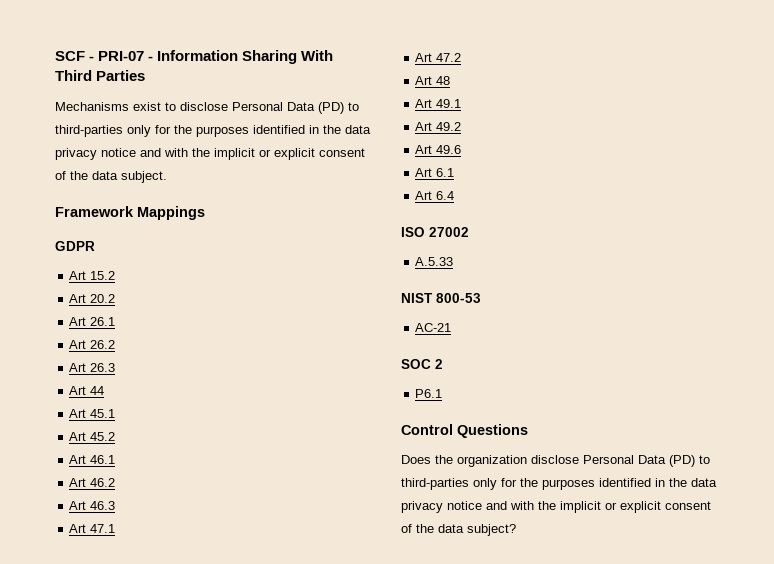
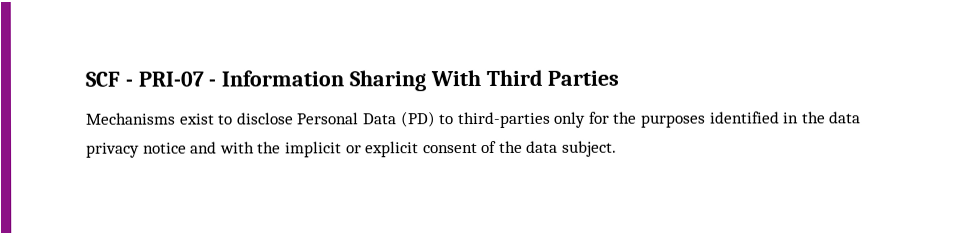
- Framework Mappings
- GDPR
- Art 15.2
- Art 20.2
- Art 26.1
- Art 26.2
- Art 26.3
- Art 44
- Art 45.1
- Art 45.2
- Art 46.1
- Art 46.2
- Art 46.3
- Art 47.1
- Art 47.2
- Art 48
- Art 49.1
- Art 49.2
- Art 49.6
- Art 6.1
- Art 6.4
- ISO 27002
- A.5.33
- NIST 800-53
- AC-21
- SOC 2
- P6.1
- Control Questions
- Does the organization disclose Personal Data (PD) to third-parties only for the purposes identified in the data privacy notice and with the implicit or explicit consent of the data subject?

